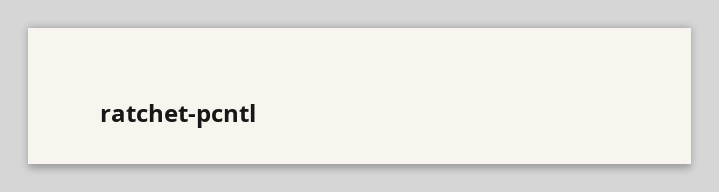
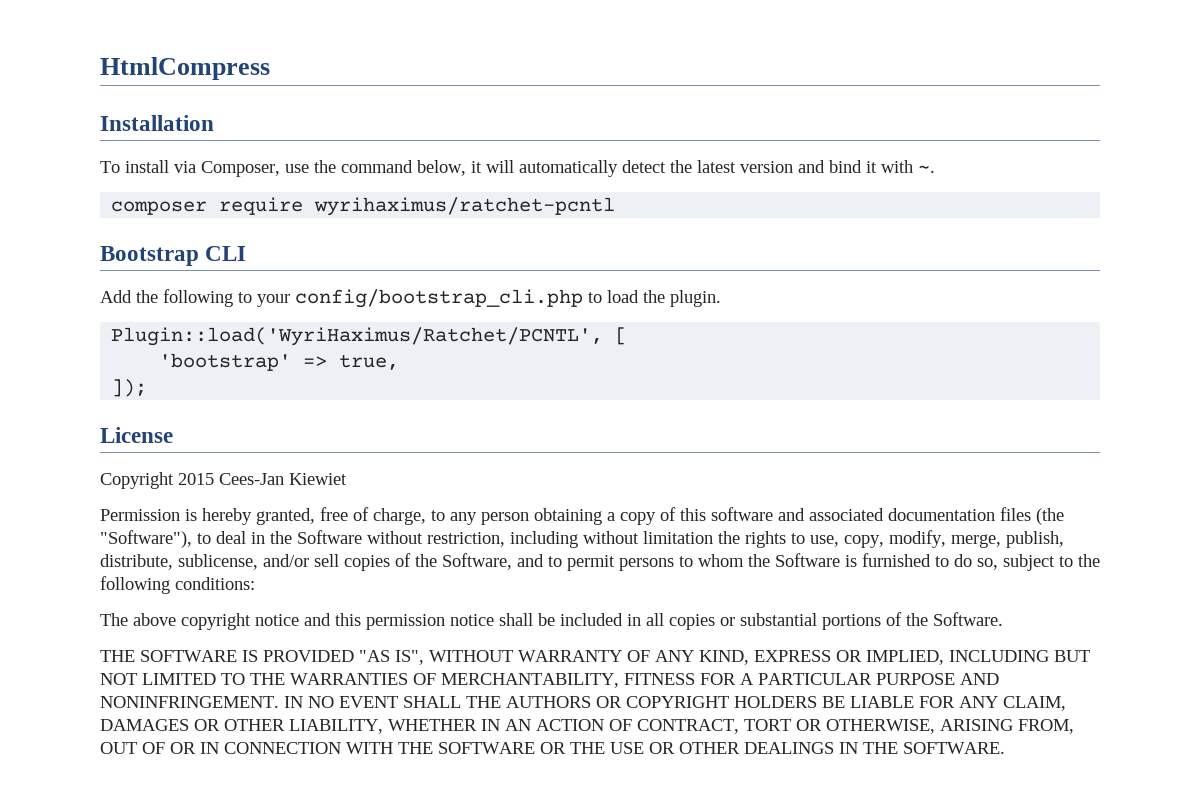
- ratchet-pcntl
+ HtmlCompress
+ Installation
+ To install via Composer, use the command below, it will automatically detect the latest version and bind it with ~.
+ composer require wyrihaximus/ratchet-pcntl
+ Bootstrap CLI
+ Add the following to your config/bootstrap_cli.php to load the plugin.
+ Plugin::load('WyriHaximus/Ratchet/PCNTL', [
+ 'bootstrap' => true,
+ ]);
+ License
+ Copyright 2015 Cees-Jan Kiewiet
+ Permission is hereby granted, free of charge, to any person obtaining a copy of this software and associated documentation files (the "Software"), to deal in the Software without restriction, including without limitation the rights to use, copy, modify, merge, publish, distribute, sublicense, and/or sell copies of the Software, and to permit persons to whom the Software is furnished to do so, subject to the following conditions:
+ The above copyright notice and this permission notice shall be included in all copies or substantial portions of the Software.
+ THE SOFTWARE IS PROVIDED "AS IS", WITHOUT WARRANTY OF ANY KIND, EXPRESS OR IMPLIED, INCLUDING BUT NOT LIMITED TO THE WARRANTIES OF MERCHANTABILITY, FITNESS FOR A PARTICULAR PURPOSE AND NONINFRINGEMENT. IN NO EVENT SHALL THE AUTHORS OR COPYRIGHT HOLDERS BE LIABLE FOR ANY CLAIM, DAMAGES OR OTHER LIABILITY, WHETHER IN AN ACTION OF CONTRACT, TORT OR OTHERWISE, ARISING FROM, OUT OF OR IN CONNECTION WITH THE SOFTWARE OR THE USE OR OTHER DEALINGS IN THE SOFTWARE.

